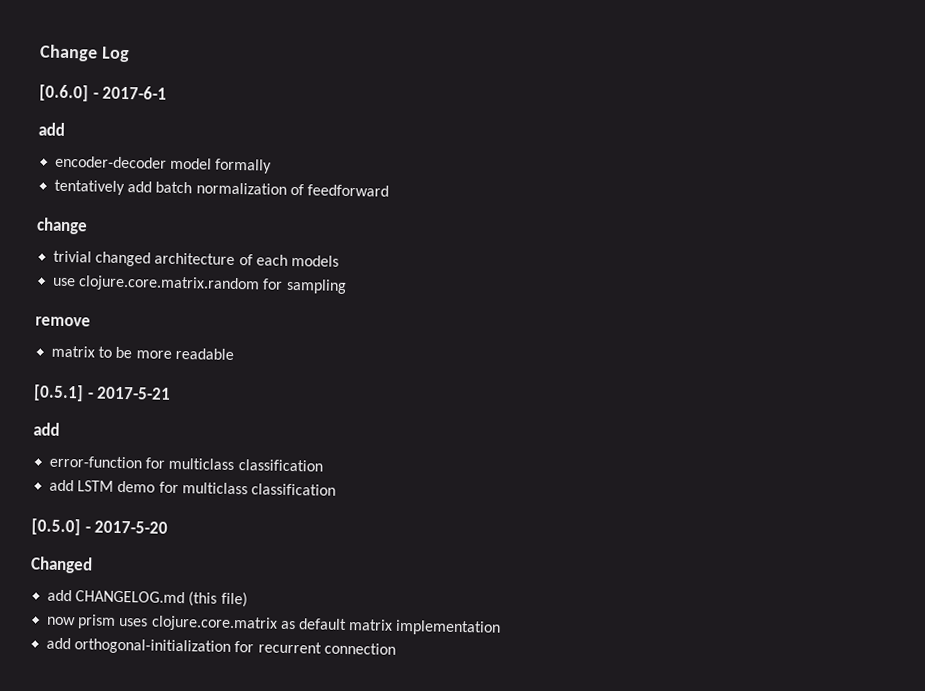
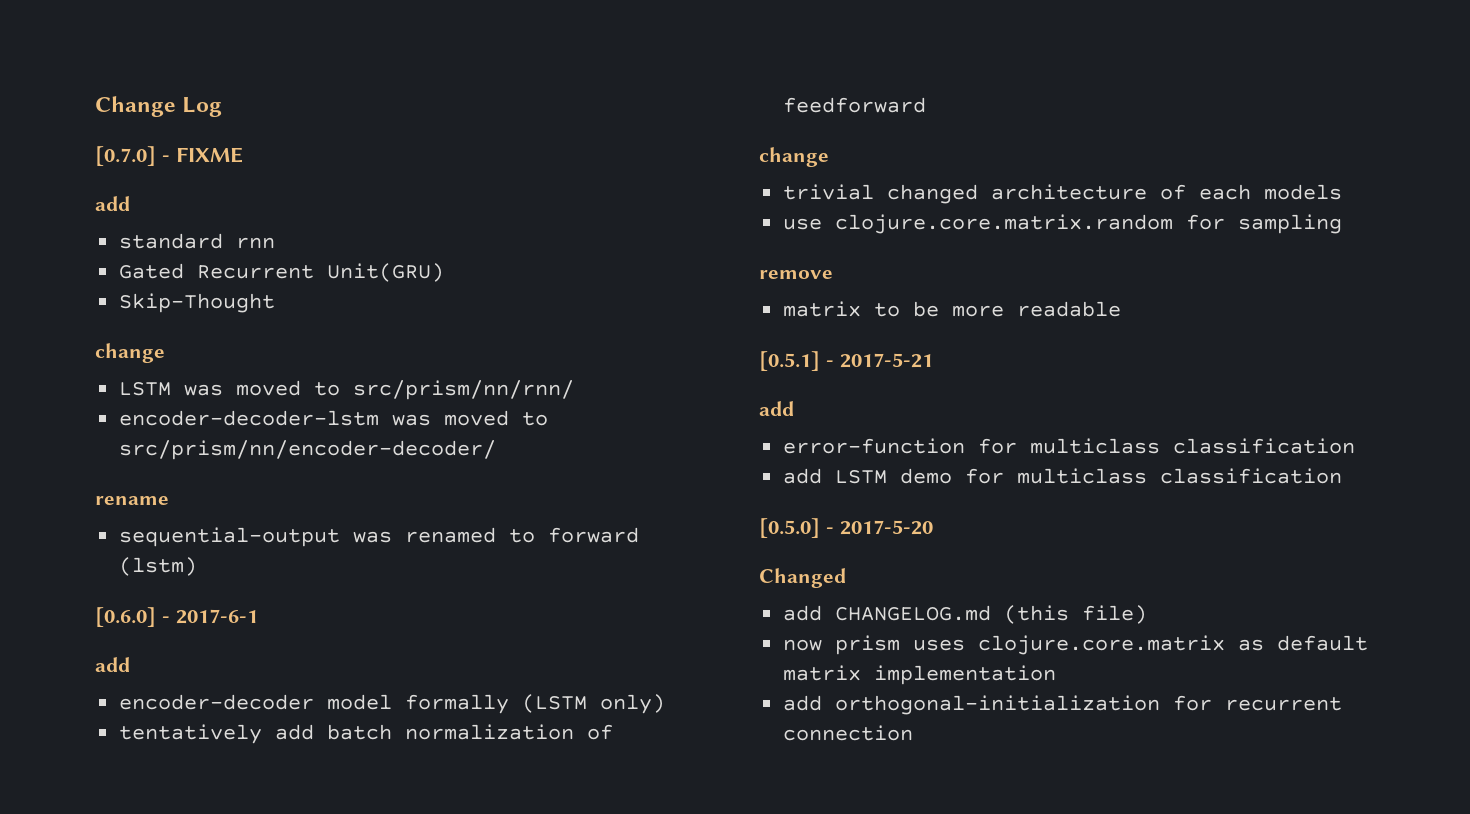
+ [0.7.0] - FIXME
+ add
+ standard rnn
+ Gated Recurrent Unit(GRU)
+ Skip-Thought
+ change
+ LSTM was moved to src/prism/nn/rnn/
+ encoder-decoder-lstm was moved to src/prism/nn/encoder-decoder/
+ rename
+ sequential-output was renamed to forward (lstm)
- encoder-decoder model formally
+ encoder-decoder model formally (LSTM only)

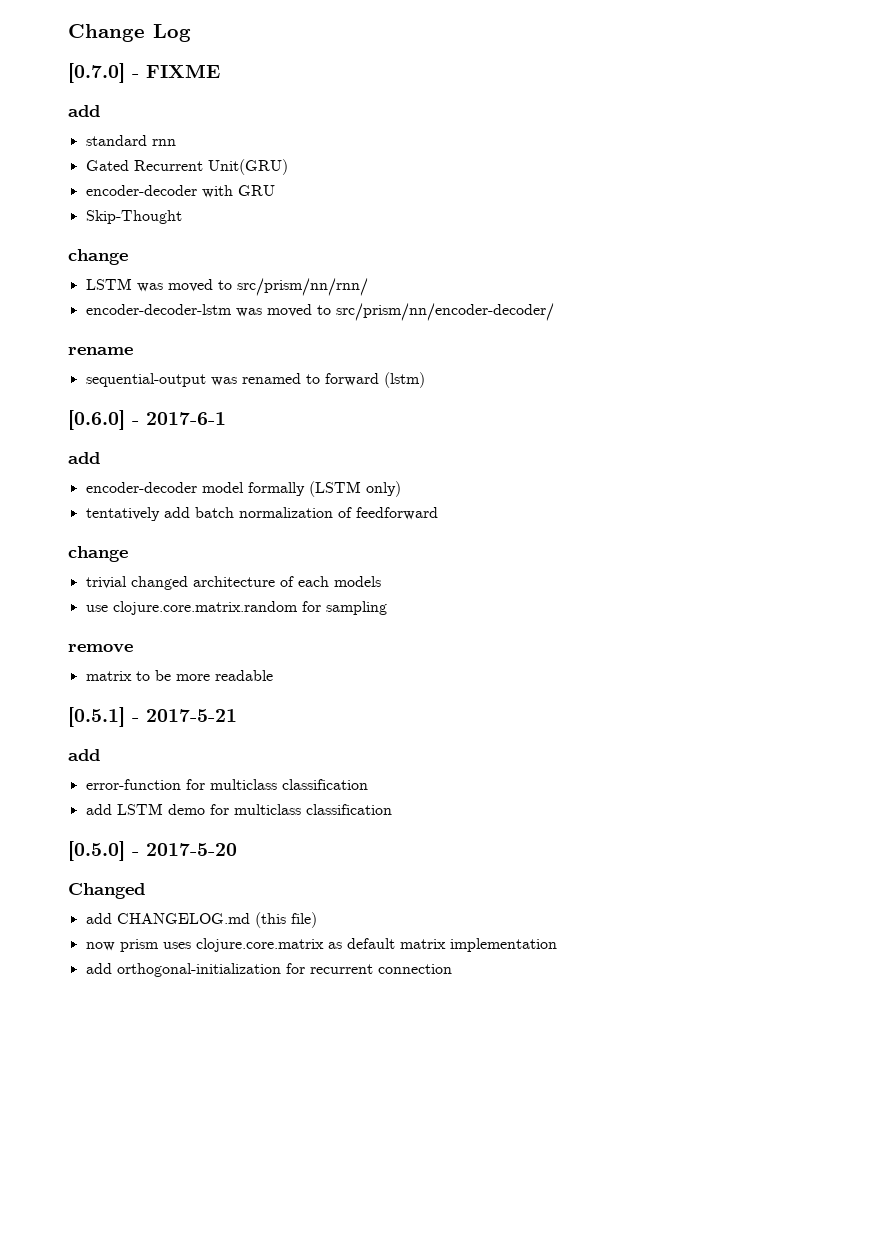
+ encoder-decoder with GRU

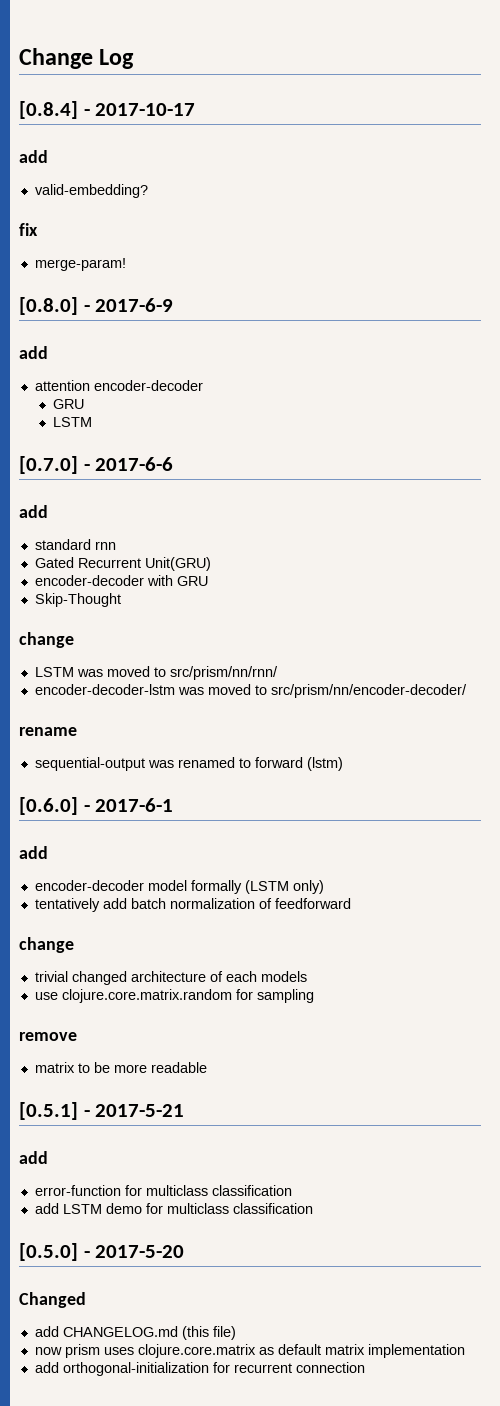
+ [0.8.4] - 2017-10-17
+ add
+ valid-embedding?
+ fix
+ merge-param!
+ [0.8.0] - 2017-6-9
+ add
+ attention encoder-decoder
+ GRU
+ LSTM
- [0.7.0] - FIXME
+ [0.7.0] - 2017-6-6

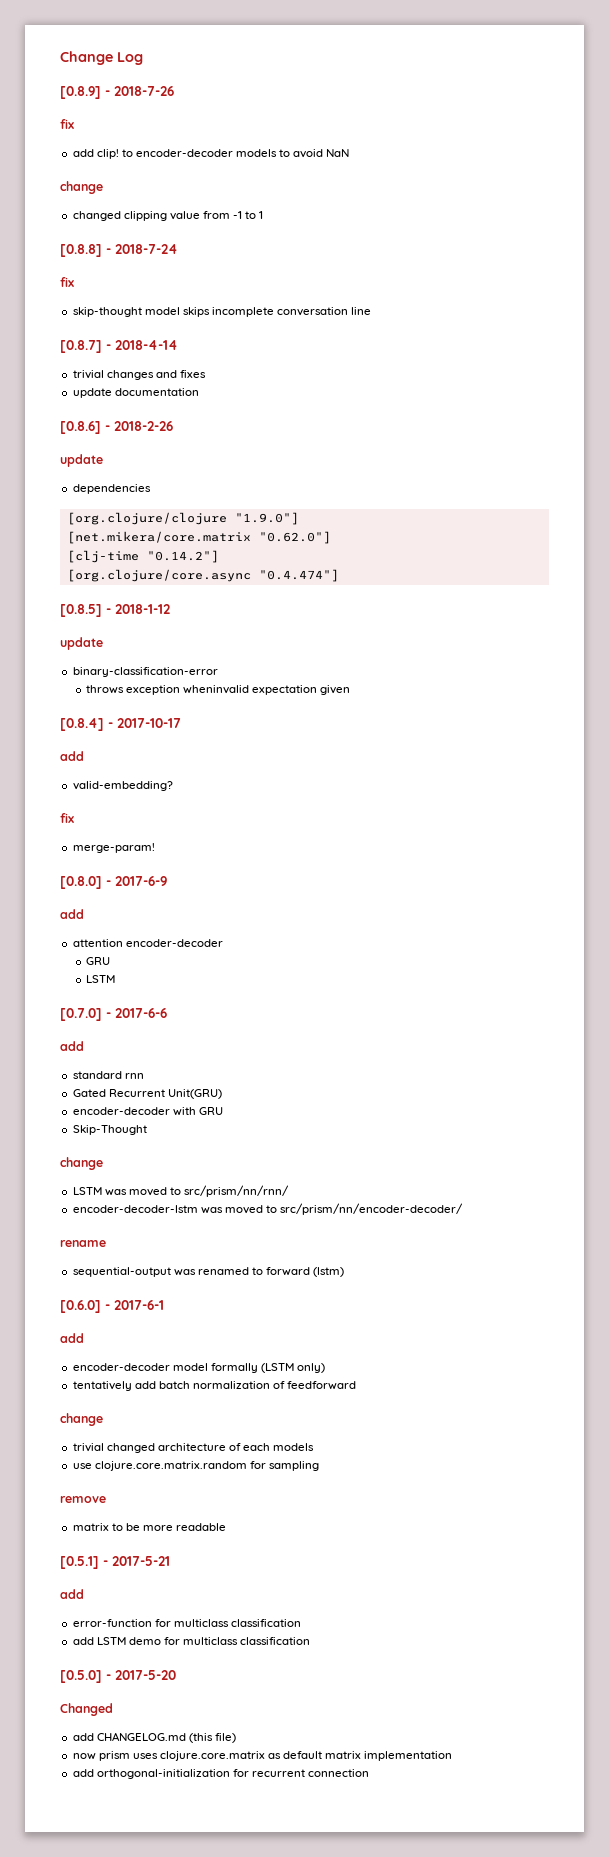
+ [0.8.9] - 2018-7-26
+ fix
+ add clip! to encoder-decoder models to avoid NaN
+ change
+ changed clipping value from -1 to 1
+ [0.8.8] - 2018-7-24
+ fix
+ skip-thought model skips incomplete conversation line
+ [0.8.7] - 2018-4-14
+ trivial changes and fixes
+ update documentation
+ [0.8.6] - 2018-2-26
+ update
+ dependencies
+ [org.clojure/clojure "1.9.0"]
+ [net.mikera/core.matrix "0.62.0"]
+ [clj-time "0.14.2"]
+ [org.clojure/core.async "0.4.474"]
+ [0.8.5] - 2018-1-12
+ update
+ binary-classification-error
+ throws exception wheninvalid expectation given

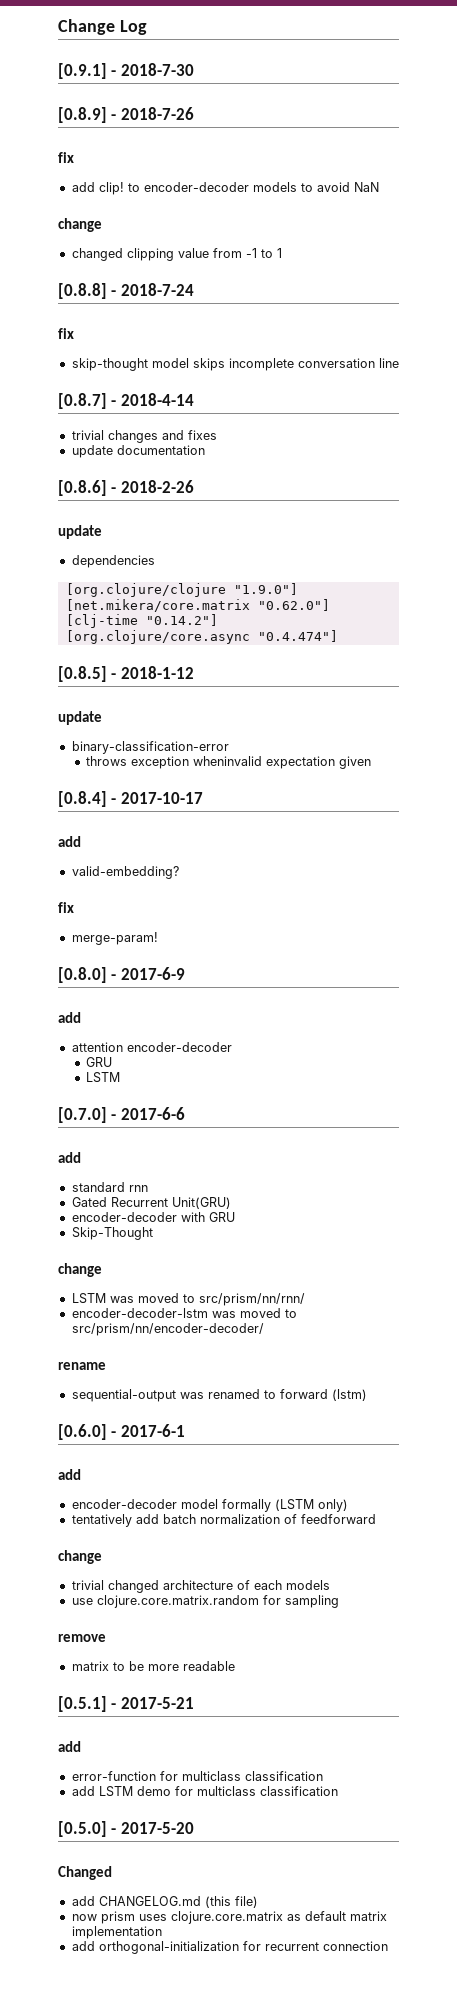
+ [0.9.1] - 2018-7-30

